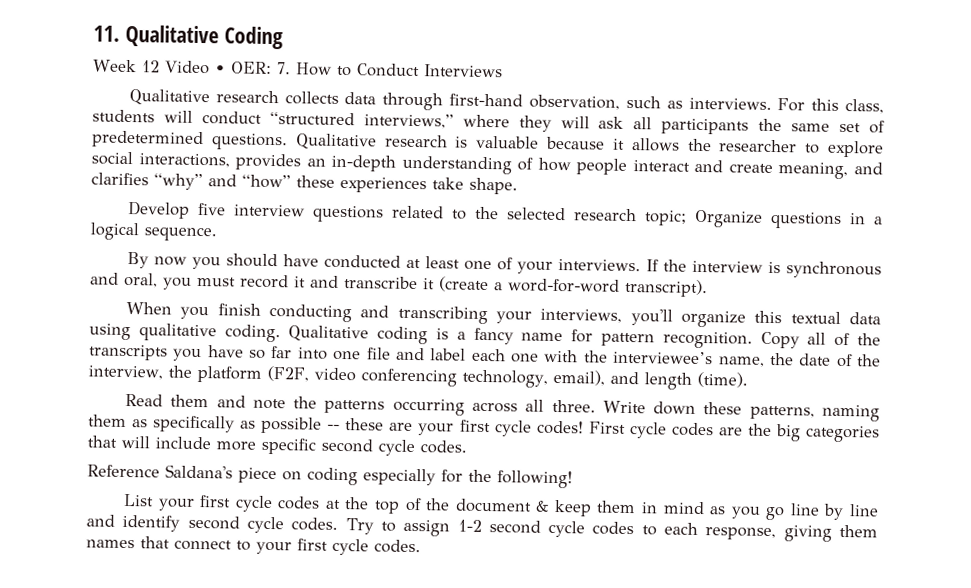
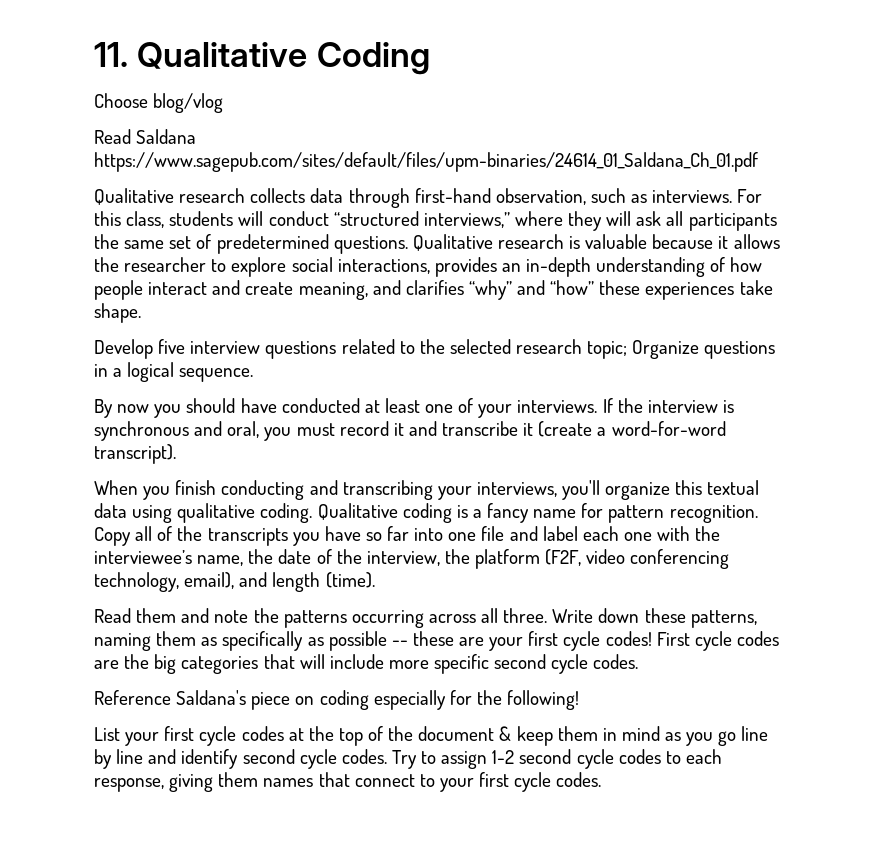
- Week 12 Video • OER: 7. How to Conduct Interviews
+ Choose blog/vlog
+ Read Saldana https://www.sagepub.com/sites/default/files/upm-binaries/24614_01_Saldana_Ch_01.pdf

